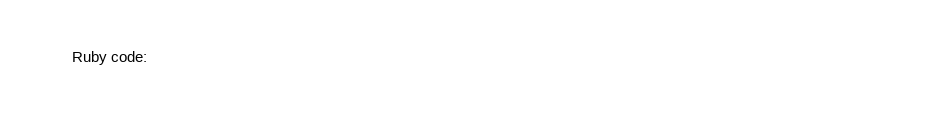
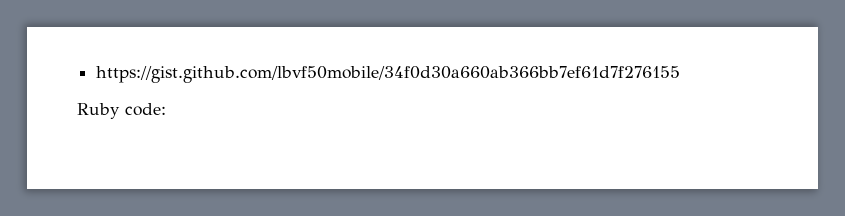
+ https://gist.github.com/lbvf50mobile/34f0d30a660ab366bb7ef61d7f276155

